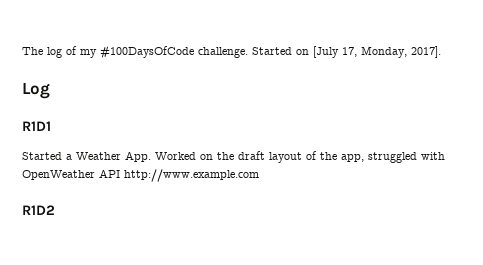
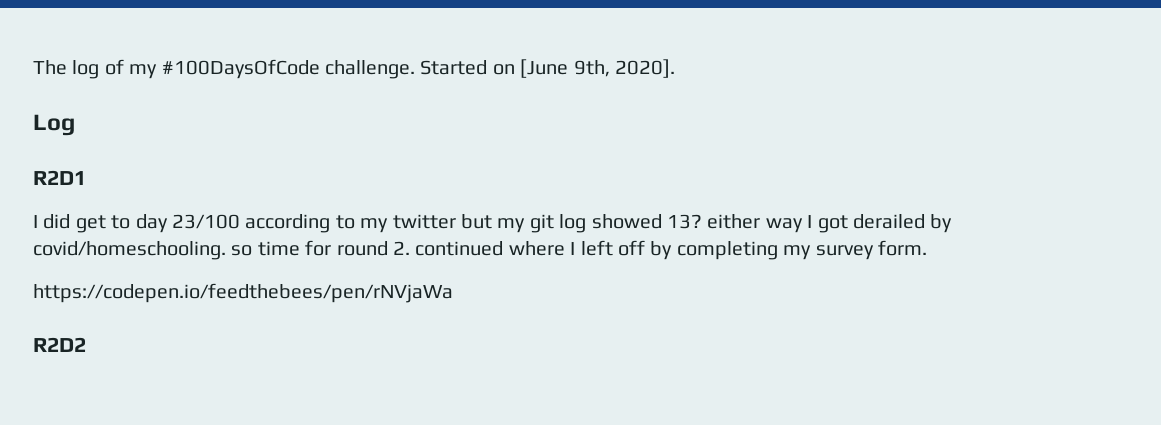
- Started on [July 17, Monday, 2017].
+ Started on [June 9th, 2020].
  Log
- R1D1
- Started a Weather App. Worked on the draft layout of the app, struggled with OpenWeather API http://www.example.com
- R1D2
+ R2D1
+ I did get to day 23/100 according to my twitter but my git log showed 13? either way I got derailed by covid/homeschooling. so time for round 2. continued where I left off by completing my survey form.
+ https://codepen.io/feedthebees/pen/rNVjaWa
+ R2D2

